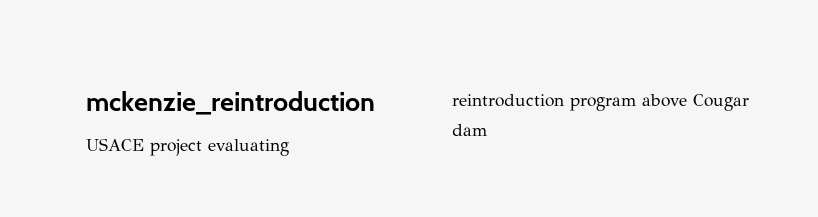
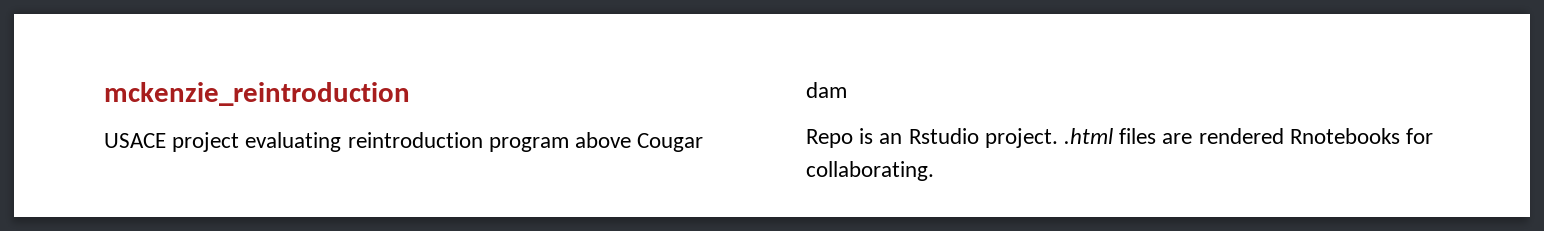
+ Repo is an Rstudio project. .html files are rendered Rnotebooks for collaborating.

